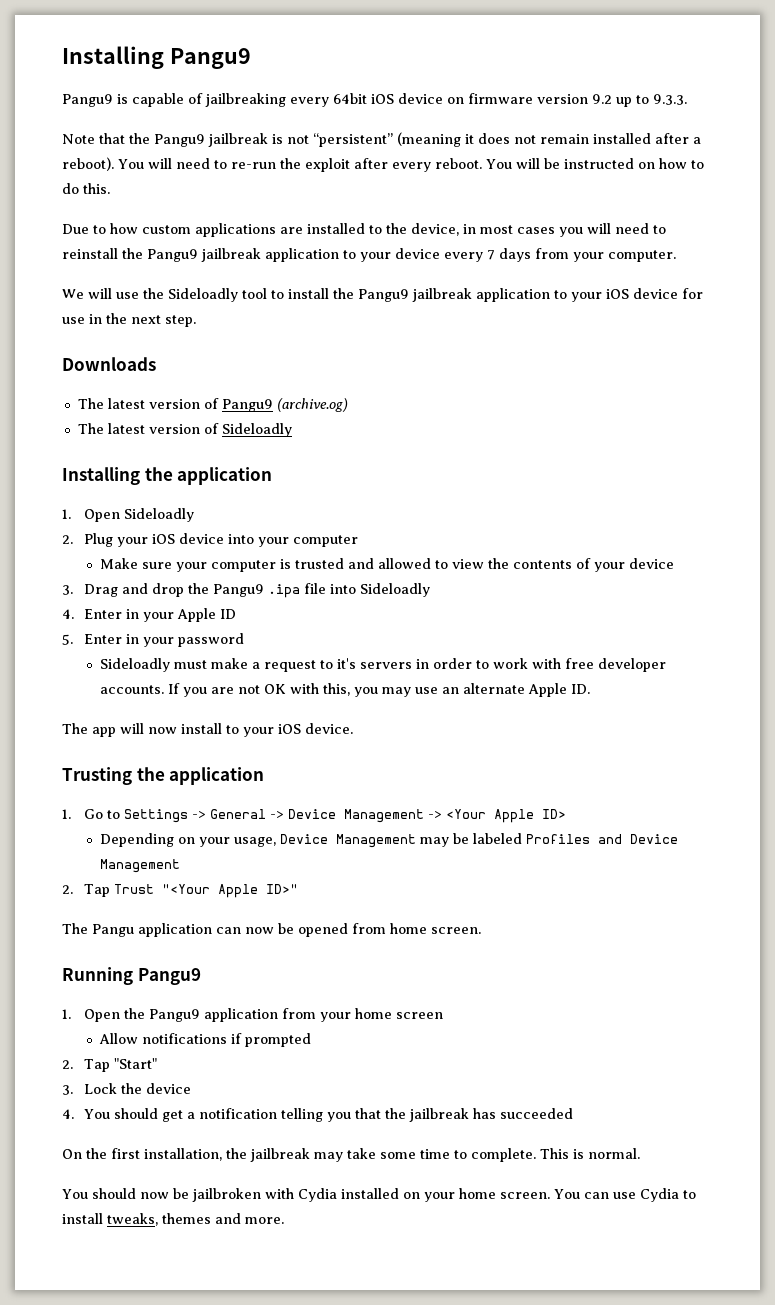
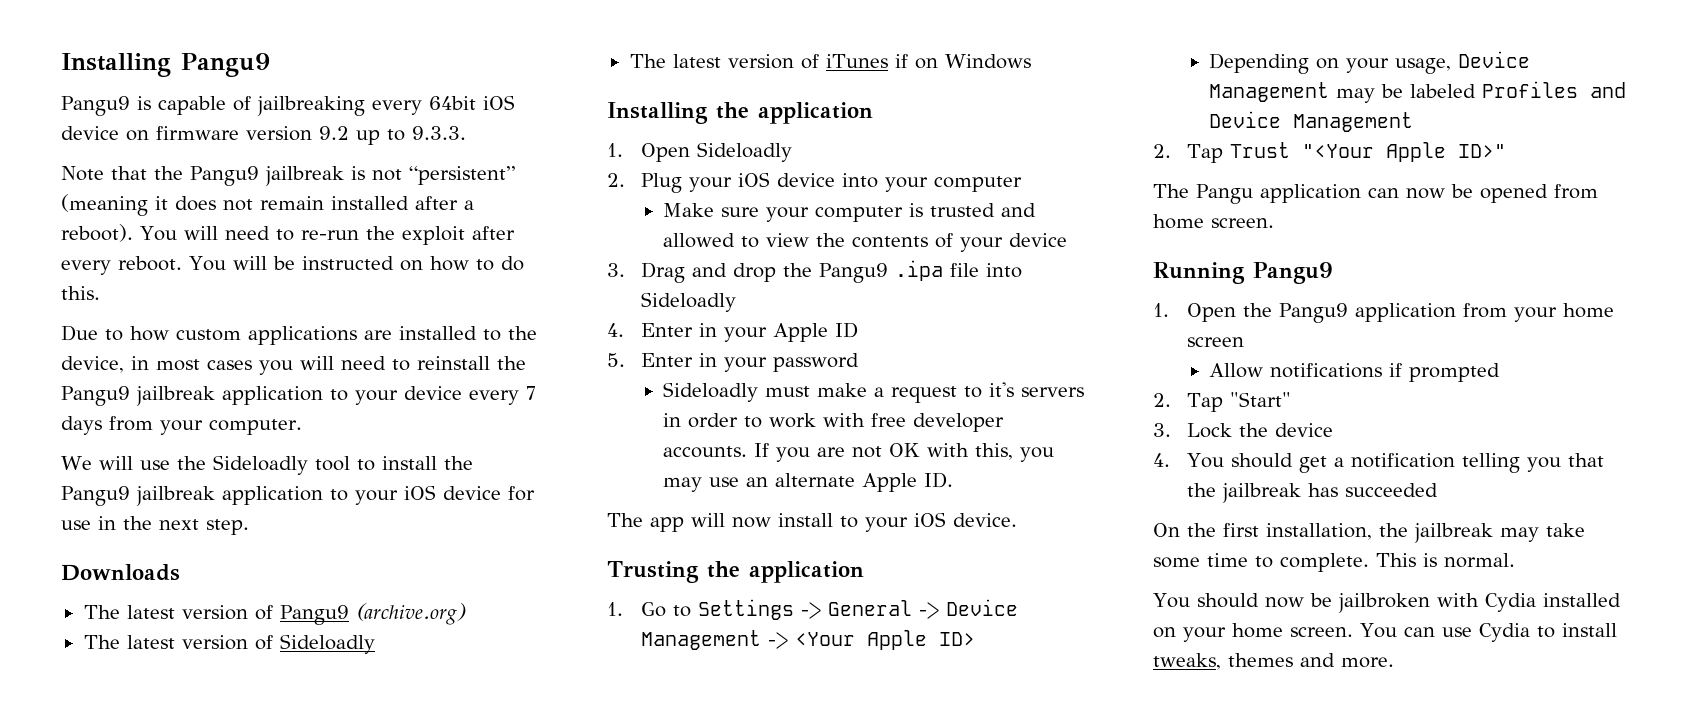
- The latest version of Pangu9 (archive.og)
+ The latest version of Pangu9 (archive.org)
+ The latest version of iTunes if on Windows

